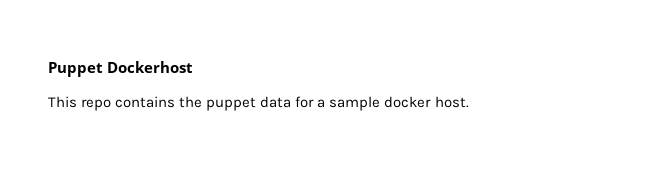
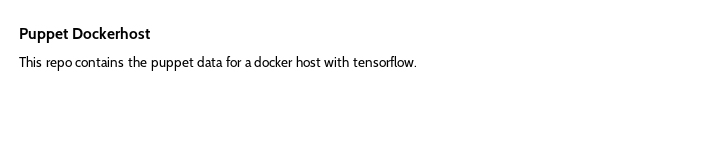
- This repo contains the puppet data for a sample docker host.
+ This repo contains the puppet data for a docker host with tensorflow.

